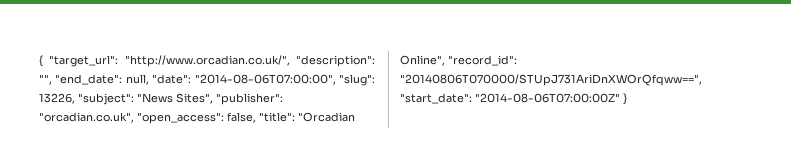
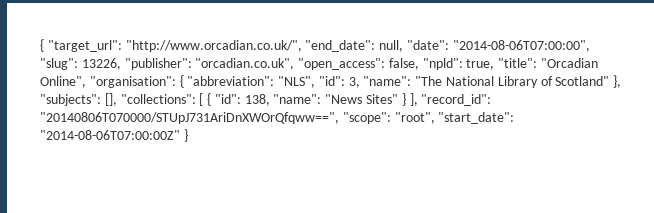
- { "target_url": "http://www.orcadian.co.uk/", "description": "", "end_date": null, "date": "2014-08-06T07:00:00", "slug": 13226, "subject": "News Sites", "publisher": "orcadian.co.uk", "open_access": false, "title": "Orcadian Online", "record_id": "20140806T070000/STUpJ731AriDnXWOrQfqww==", "start_date": "2014-08-06T07:00:00Z" }
+ { "target_url": "http://www.orcadian.co.uk/", "end_date": null, "date": "2014-08-06T07:00:00", "slug": 13226, "publisher": "orcadian.co.uk", "open_access": false, "npld": true, "title": "Orcadian Online", "organisation": { "abbreviation": "NLS", "id": 3, "name": "The National Library of Scotland" }, "subjects": [], "collections": [ { "id": 138, "name": "News Sites" } ], "record_id": "20140806T070000/STUpJ731AriDnXWOrQfqww==", "scope": "root", "start_date": "2014-08-06T07:00:00Z" }

